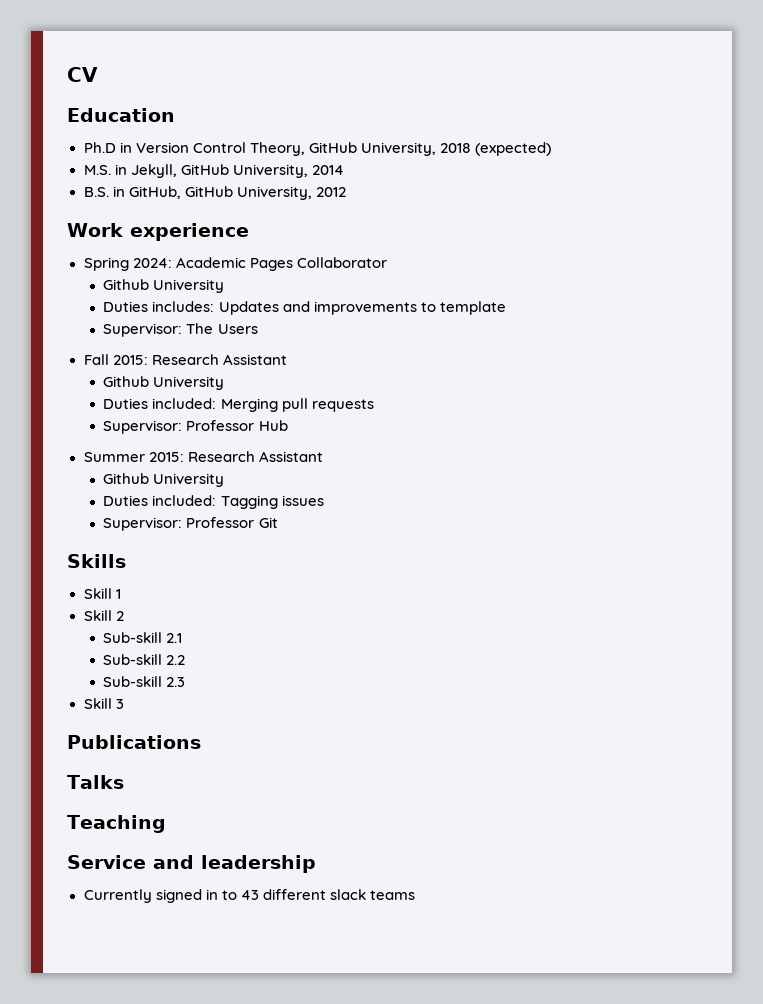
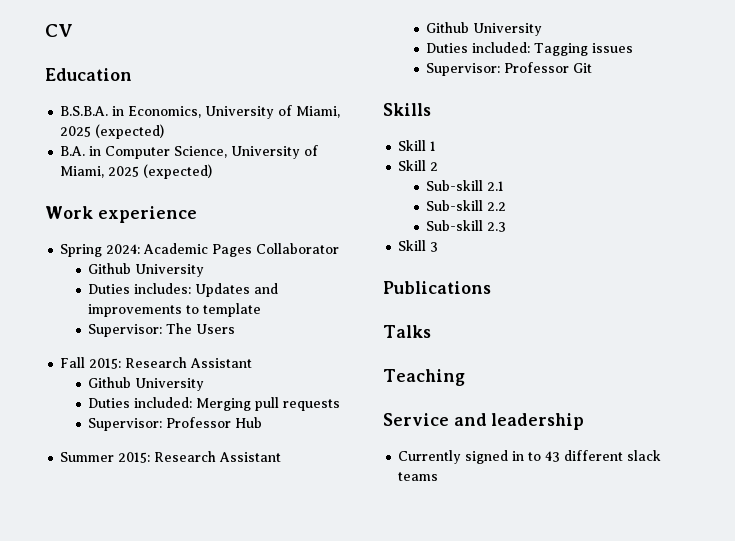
- Ph.D in Version Control Theory, GitHub University, 2018 (expected)
- M.S. in Jekyll, GitHub University, 2014
- B.S. in GitHub, GitHub University, 2012
+ B.S.B.A. in Economics, University of Miami, 2025 (expected)
+ B.A. in Computer Science, University of Miami, 2025 (expected)

